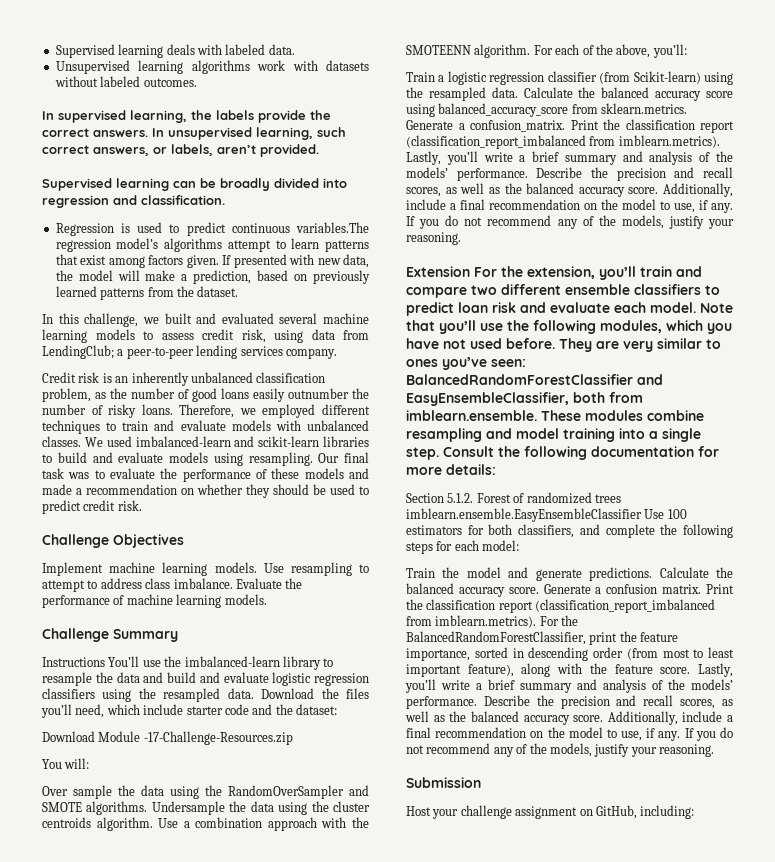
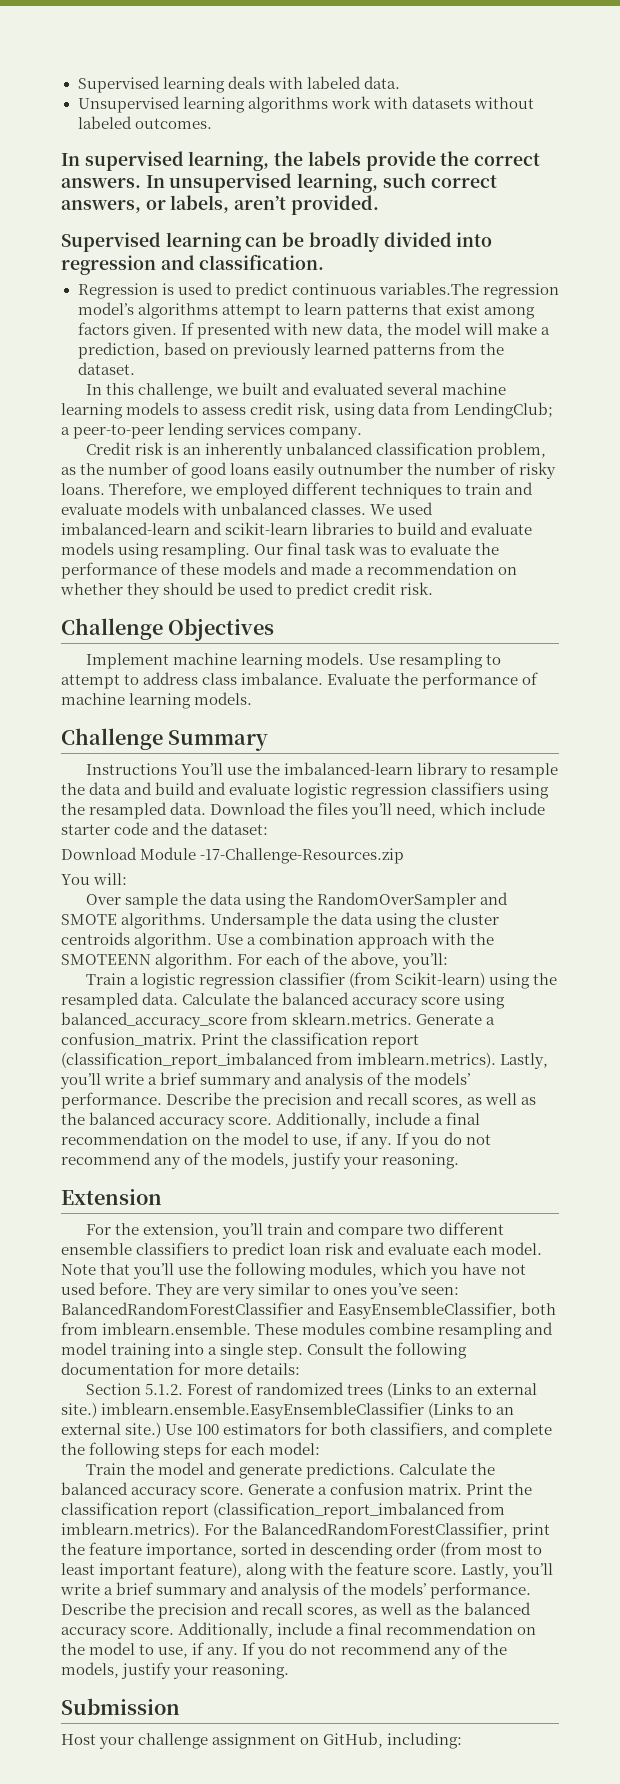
- Extension For the extension, you’ll train and compare two different ensemble classifiers to predict loan risk and evaluate each model.
+ Extension
+ For the extension, you’ll train and compare two different ensemble classifiers to predict loan risk and evaluate each model.
- Section 5.1.2. Forest of randomized trees imblearn.ensemble.EasyEnsembleClassifier Use 100 estimators for both classifiers, and complete the following steps for each model:
+ Section 5.1.2. Forest of randomized trees (Links to an external site.) imblearn.ensemble.EasyEnsembleClassifier (Links to an external site.) Use 100 estimators for both classifiers, and complete the following steps for each model:

